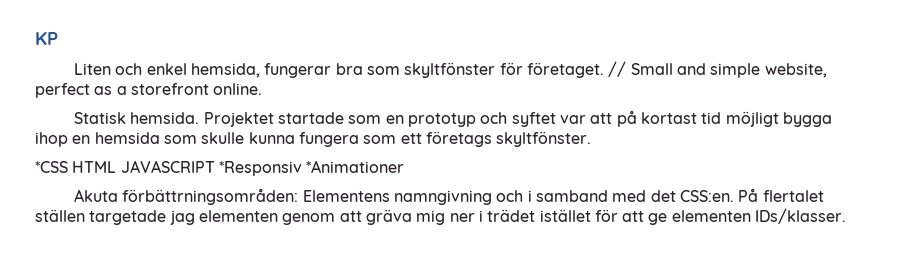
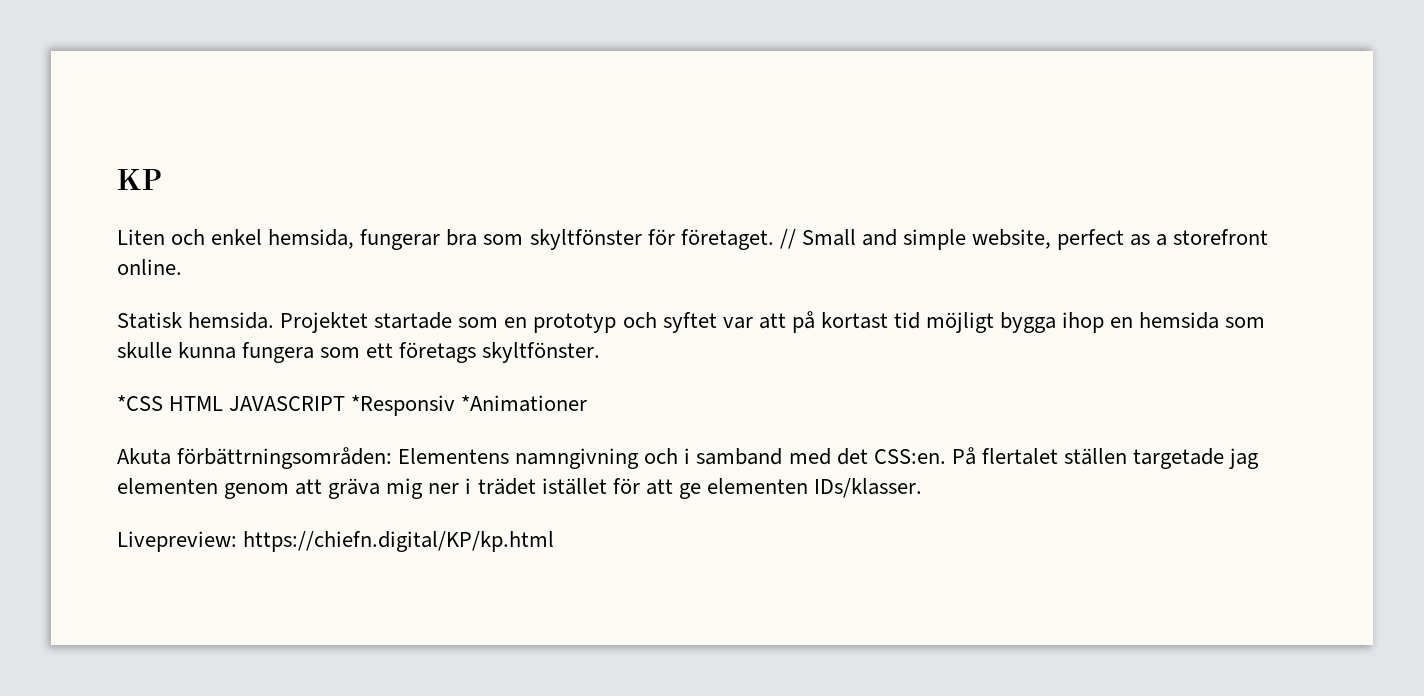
+ Livepreview: https://chiefn.digital/KP/kp.html

